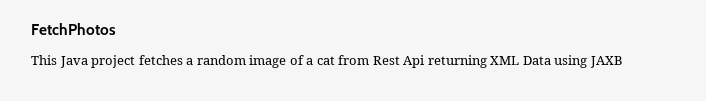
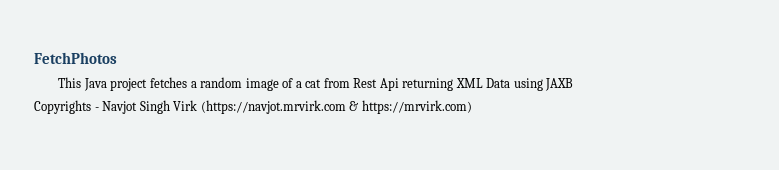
+ Copyrights - Navjot Singh Virk (https://navjot.mrvirk.com & https://mrvirk.com)

